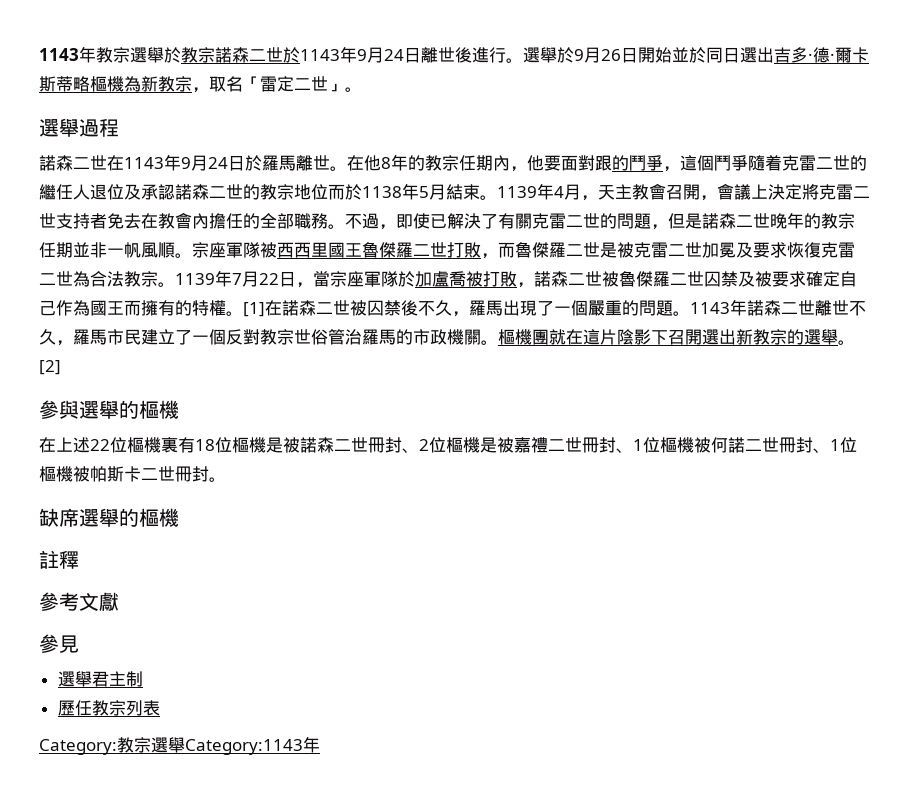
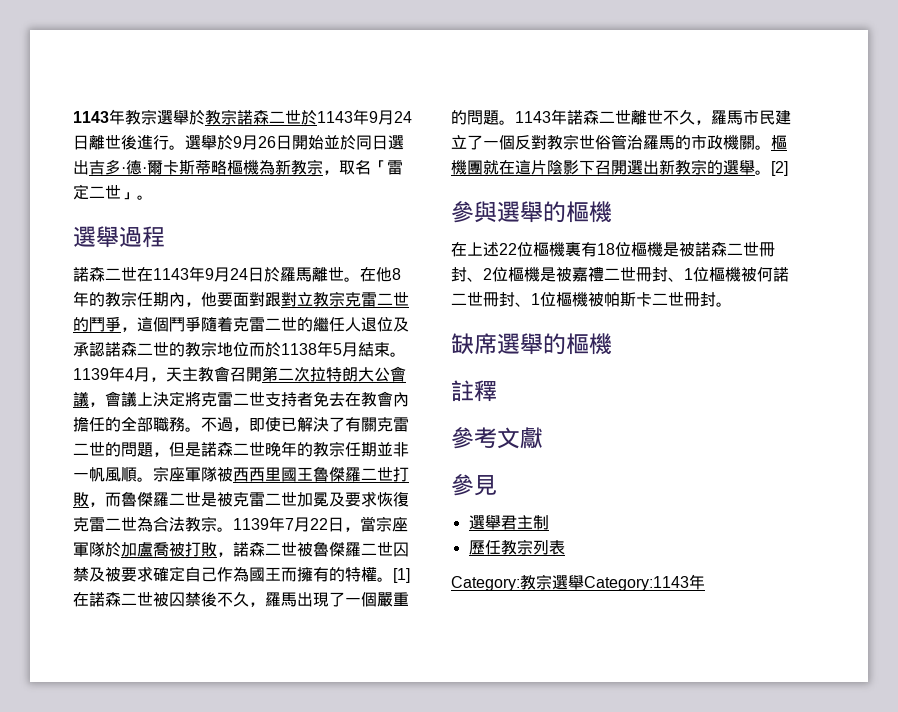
- 在他8年的教宗任期內，他要面對跟的鬥爭，這個鬥爭隨着克雷二世的繼任人退位及承認諾森二世的教宗地位而於1138年5月結束。
+ 在他8年的教宗任期內，他要面對跟對立教宗克雷二世的鬥爭，這個鬥爭隨着克雷二世的繼任人退位及承認諾森二世的教宗地位而於1138年5月結束。
- 1139年4月，天主教會召開，會議上決定將克雷二世支持者免去在教會內擔任的全部職務。
+ 1139年4月，天主教會召開第二次拉特朗大公會議，會議上決定將克雷二世支持者免去在教會內擔任的全部職務。

